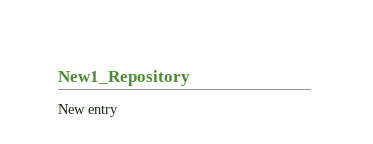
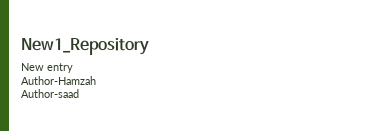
+ Author-Hamzah
+ Author-saad

